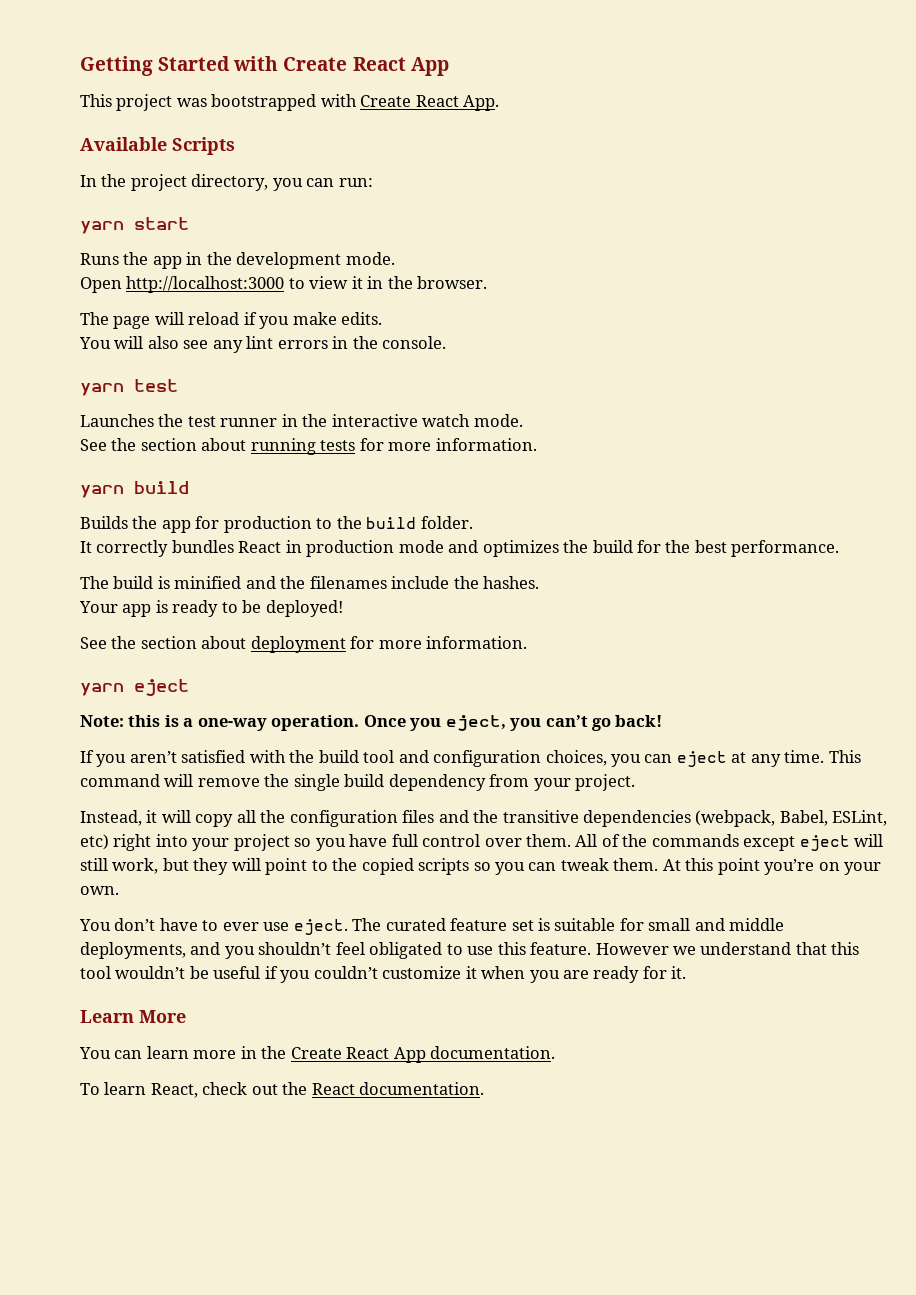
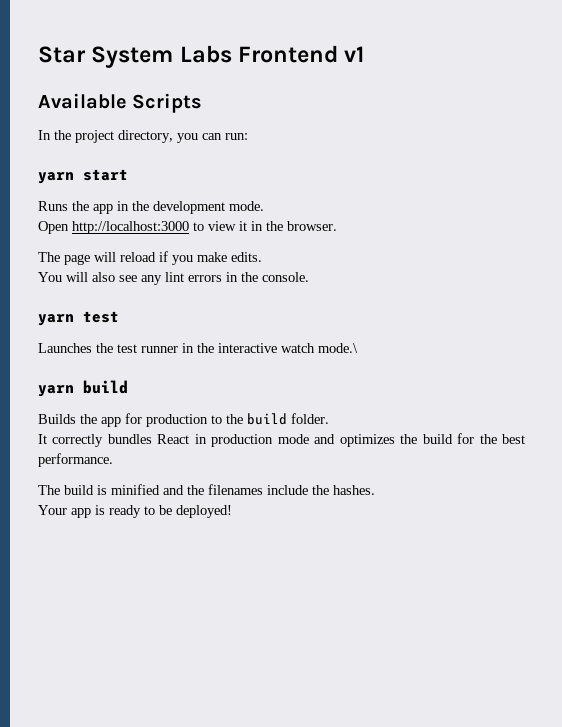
- Getting Started with Create React App
- This project was bootstrapped with Create React App.
+ Star System Labs Frontend v1
- Launches the test runner in the interactive watch mode.
- See the section about running tests for more information.
+ Launches the test runner in the interactive watch mode.\
- See the section about deployment for more information.
- yarn eject
- Note: this is a one-way operation. Once you eject, you can’t go back!
- If you aren’t satisfied with the build tool and configuration choices, you can eject at any time. This command will remove the single build dependency from your project.
- Instead, it will copy all the configuration files and the transitive dependencies (webpack, Babel, ESLint, etc) right into your project so you have full control over them. All of the commands except eject will still work, but they will point to the copied scripts so you can tweak them. At this point you’re on your own.
- You don’t have to ever use eject. The curated feature set is suitable for small and middle deployments, and you shouldn’t feel obligated to use this feature. However we understand that this tool wouldn’t be useful if you couldn’t customize it when you are ready for it.
- Learn More
- You can learn more in the Create React App documentation.
- To learn React, check out the React documentation.

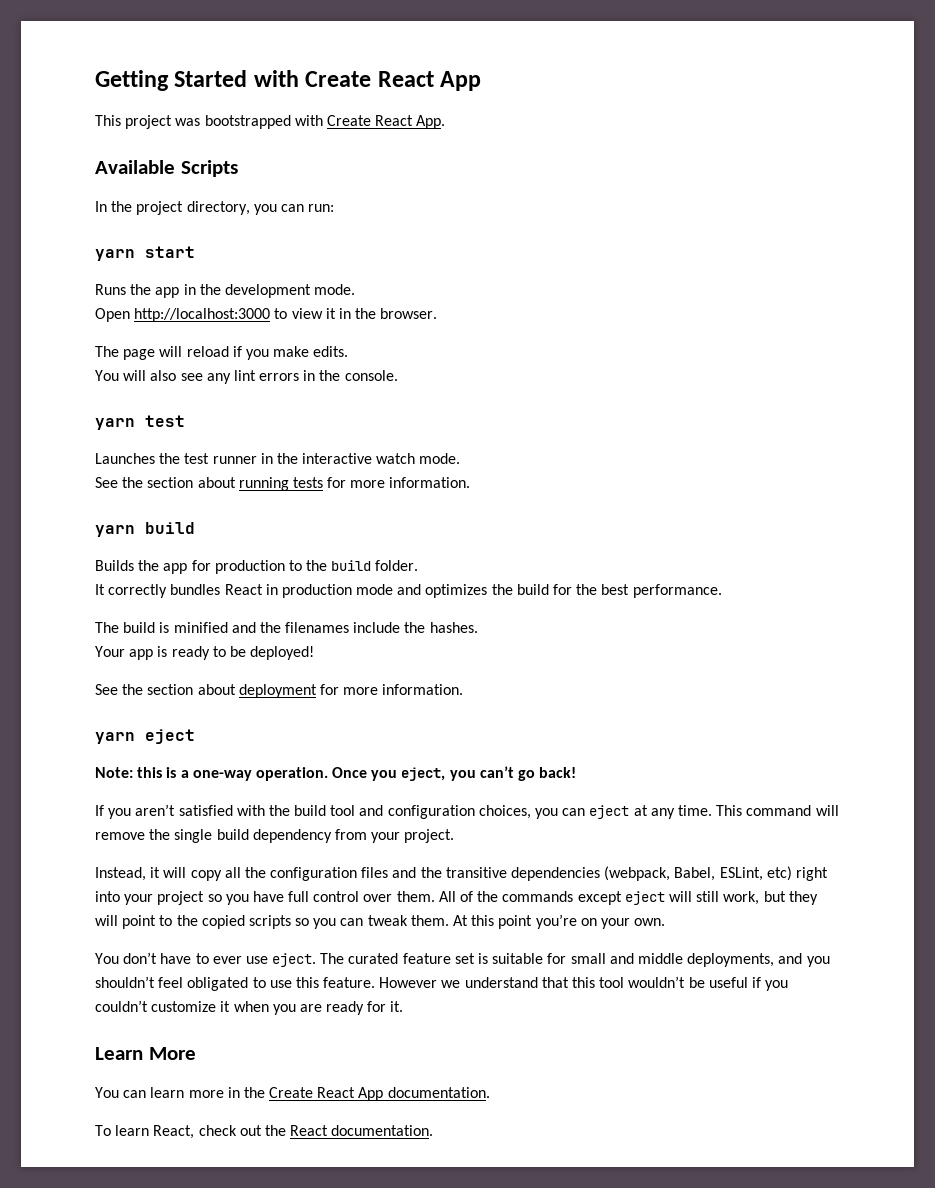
- Star System Labs Frontend v1
+ Getting Started with Create React App
+ This project was bootstrapped with Create React App.
- Launches the test runner in the interactive watch mode.\
+ Launches the test runner in the interactive watch mode.
+ See the section about running tests for more information.
+ See the section about deployment for more information.
+ yarn eject
+ Note: this is a one-way operation. Once you eject, you can’t go back!
+ If you aren’t satisfied with the build tool and configuration choices, you can eject at any time. This command will remove the single build dependency from your project.
+ Instead, it will copy all the configuration files and the transitive dependencies (webpack, Babel, ESLint, etc) right into your project so you have full control over them. All of the commands except eject will still work, but they will point to the copied scripts so you can tweak them. At this point you’re on your own.
+ You don’t have to ever use eject. The curated feature set is suitable for small and middle deployments, and you shouldn’t feel obligated to use this feature. However we understand that this tool wouldn’t be useful if you couldn’t customize it when you are ready for it.
+ Learn More
+ You can learn more in the Create React App documentation.
+ To learn React, check out the React documentation.

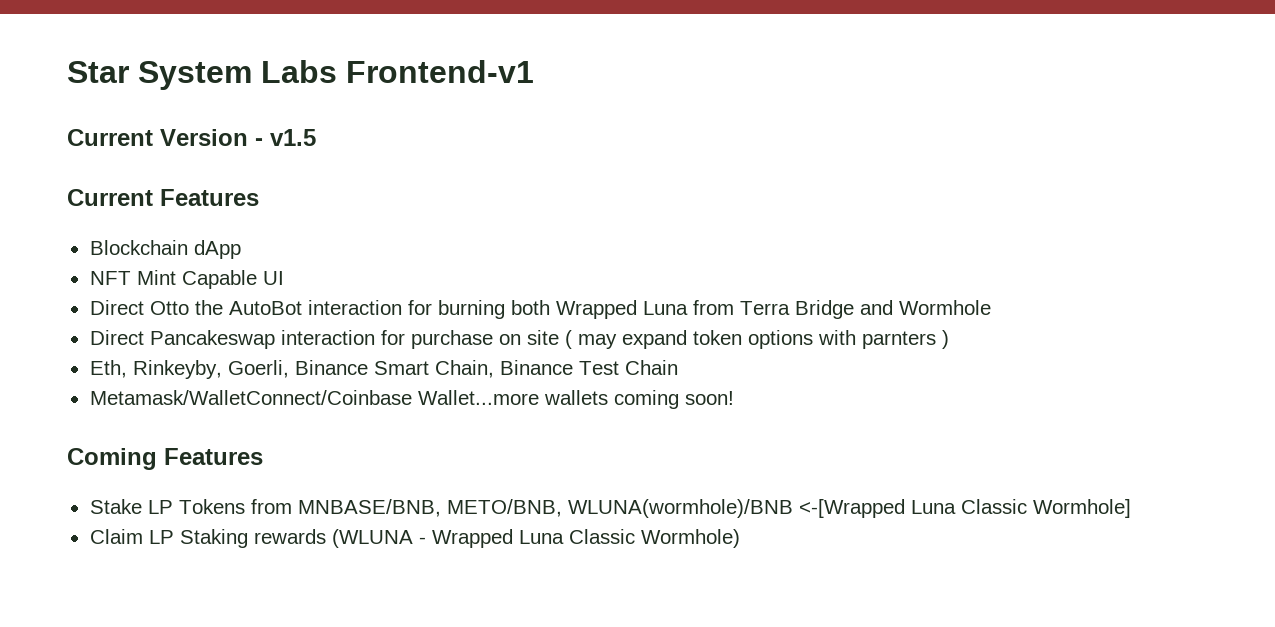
- Getting Started with Create React App
- This project was bootstrapped with Create React App.
- Available Scripts
- In the project directory, you can run:
- yarn start
- Runs the app in the development mode.
- Open http://localhost:3000 to view it in the browser.
- The page will reload if you make edits.
- You will also see any lint errors in the console.
- yarn test
- Launches the test runner in the interactive watch mode.
- See the section about running tests for more information.
- yarn build
- Builds the app for production to the build folder.
- It correctly bundles React in production mode and optimizes the build for the best performance.
- The build is minified and the filenames include the hashes.
- Your app is ready to be deployed!
- See the section about deployment for more information.
- yarn eject
- Note: this is a one-way operation. Once you eject, you can’t go back!
- If you aren’t satisfied with the build tool and configuration choices, you can eject at any time. This command will remove the single build dependency from your project.
- Instead, it will copy all the configuration files and the transitive dependencies (webpack, Babel, ESLint, etc) right into your project so you have full control over them. All of the commands except eject will still work, but they will point to the copied scripts so you can tweak them. At this point you’re on your own.
- You don’t have to ever use eject. The curated feature set is suitable for small and middle deployments, and you shouldn’t feel obligated to use this feature. However we understand that this tool wouldn’t be useful if you couldn’t customize it when you are ready for it.
- Learn More
- You can learn more in the Create React App documentation.
- To learn React, check out the React documentation.
+ Star System Labs Frontend-v1
+ Current Version - v1.5
+ Current Features
+ Blockchain dApp
+ NFT Mint Capable UI
+ Direct Otto the AutoBot interaction for burning both Wrapped Luna from Terra Bridge and Wormhole
+ Direct Pancakeswap interaction for purchase on site ( may expand token options with parnters )
+ Eth, Rinkeyby, Goerli, Binance Smart Chain, Binance Test Chain
+ Metamask/WalletConnect/Coinbase Wallet...more wallets coming soon!
+ Coming Features
+ Stake LP Tokens from MNBASE/BNB, METO/BNB, WLUNA(wormhole)/BNB <-[Wrapped Luna Classic Wormhole]
+ Claim LP Staking rewards (WLUNA - Wrapped Luna Classic Wormhole)

